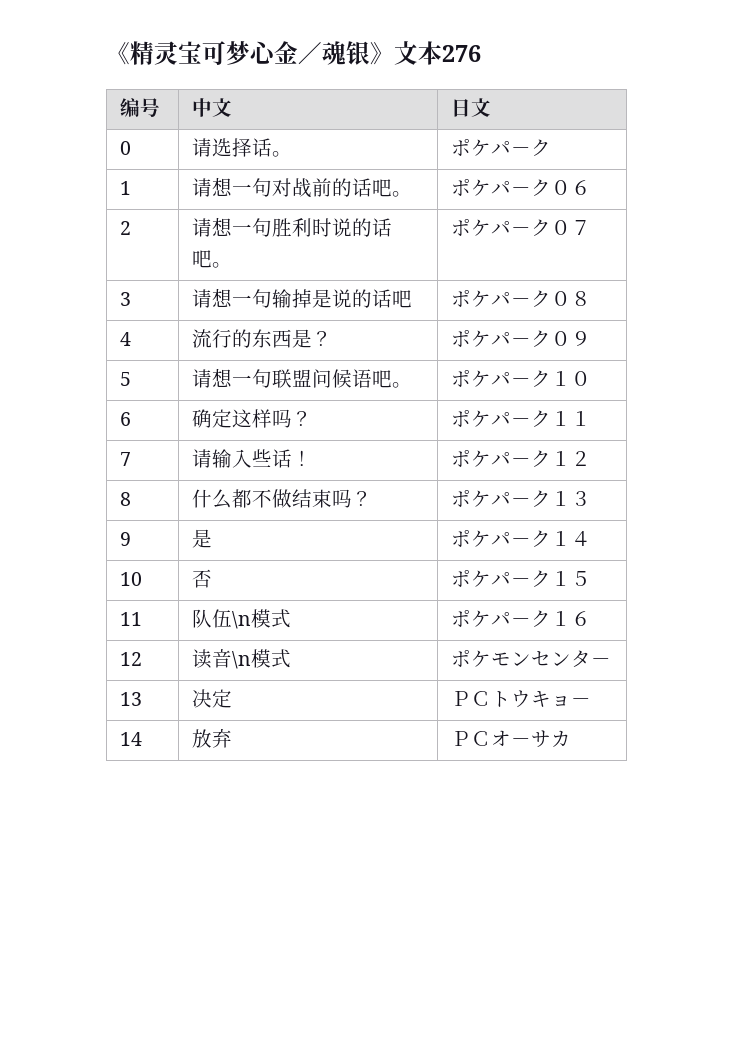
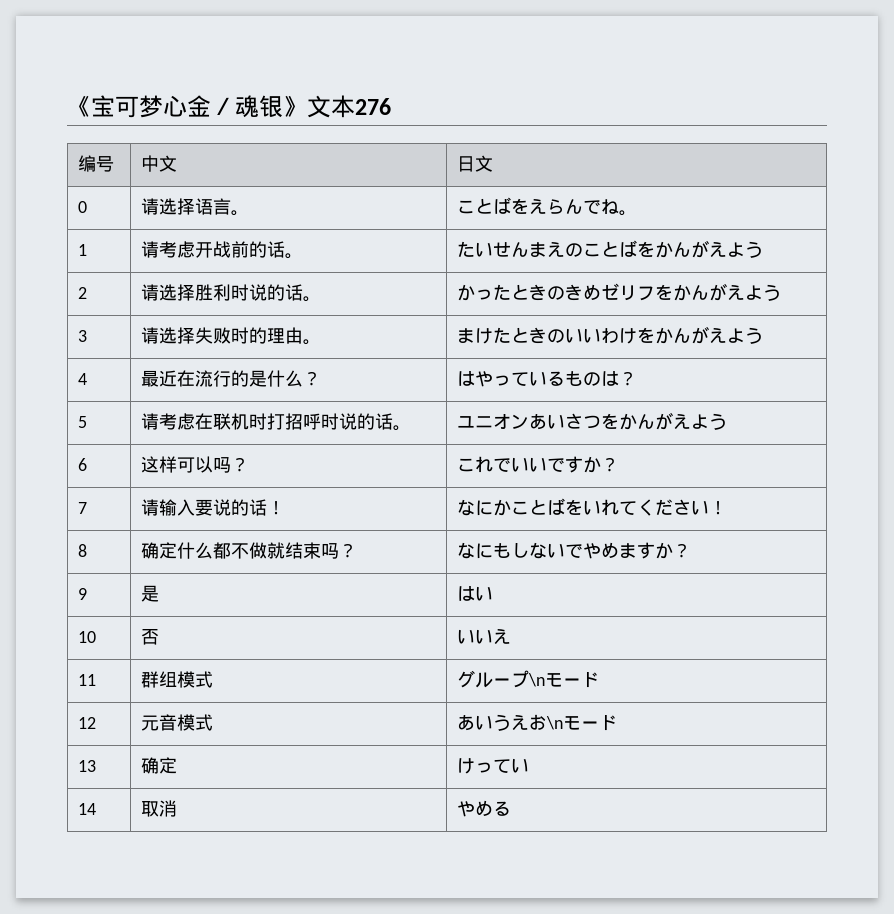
- 《精灵宝可梦心金／魂银》文本276
+ 《宝可梦心金／魂银》文本276
- 0 | 请选择话。 | ポケパ－ク
+ 0 | 请选择语言。 | ことばをえらんでね。
- 1 | 请想一句对战前的话吧。 | ポケパ－ク０６
+ 1 | 请考虑开战前的话。 | たいせんまえのことばをかんがえよう
- 2 | 请想一句胜利时说的话吧。 | ポケパ－ク０７
- 3 | 请想一句输掉是说的话吧 | ポケパ－ク０８
- 4 | 流行的东西是？ | ポケパ－ク０９
- 5 | 请想一句联盟问候语吧。 | ポケパ－ク１０
+ 2 | 请选择胜利时说的话。 | かったときのきめゼリフをかんがえよう
+ 3 | 请选择失败时的理由。 | まけたときのいいわけをかんがえよう
+ 4 | 最近在流行的是什么？ | はやっているものは？
+ 5 | 请考虑在联机时打招呼时说的话。 | ユニオンあいさつをかんがえよう
- 6 | 确定这样吗？ | ポケパ－ク１１
+ 6 | 这样可以吗？ | これでいいですか？
- 7 | 请输入些话！ | ポケパ－ク１２
+ 7 | 请输入要说的话！ | なにかことばをいれてください！
- 8 | 什么都不做结束吗？ | ポケパ－ク１３
- 9 | 是 | ポケパ－ク１４
- 10 | 否 | ポケパ－ク１５
+ 8 | 确定什么都不做就结束吗？ | なにもしないでやめますか？
+ 9 | 是 | はい
+ 10 | 否 | いいえ
- 11 | 队伍\n模式 | ポケパ－ク１６
+ 11 | 群组模式 | グループ\nモード
- 12 | 读音\n模式 | ポケモンセンタ－
+ 12 | 元音模式 | あいうえお\nモード
- 13 | 决定 | ＰＣトウキョ－
- 14 | 放弃 | ＰＣオ－サカ
+ 13 | 确定 | けってい
+ 14 | 取消 | やめる

